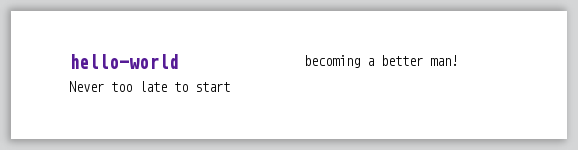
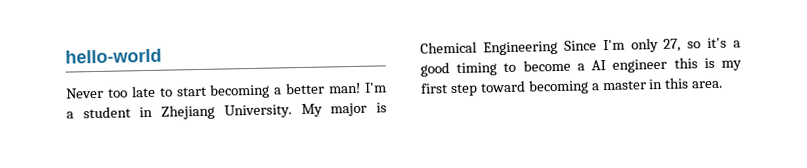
+ I'm a student in Zhejiang University. My major is Chemical Engineering Since I'm only 27, so it's a good timing to become a AI engineer this is my first step toward becoming a master in this area.

